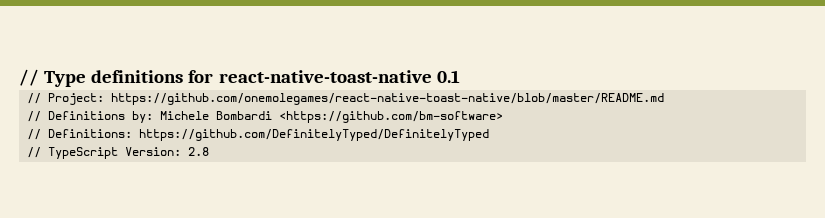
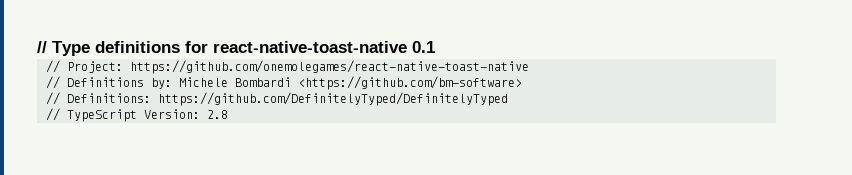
- // Project: https://github.com/onemolegames/react-native-toast-native/blob/master/README.md
+ // Project: https://github.com/onemolegames/react-native-toast-native

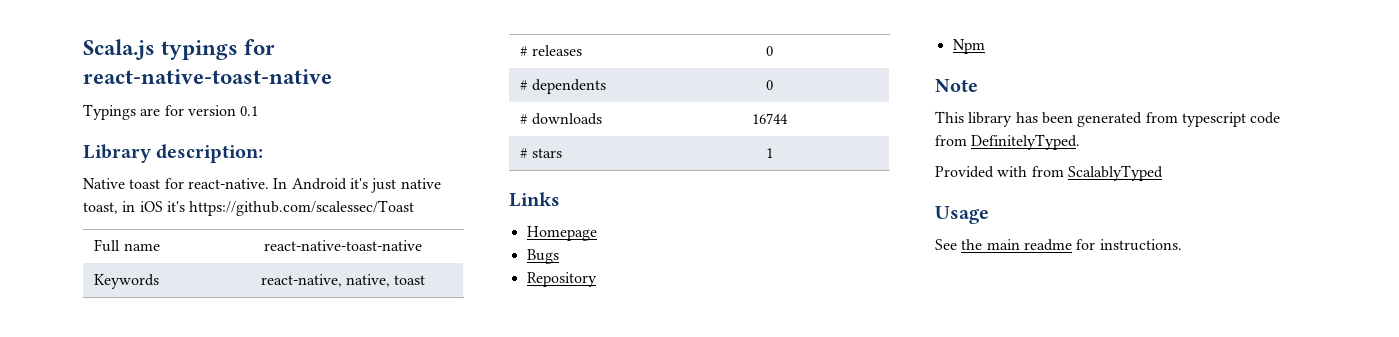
- // Type definitions for react-native-toast-native 0.1
- // Project: https://github.com/onemolegames/react-native-toast-native
- // Definitions by: Michele Bombardi <https://github.com/bm-software>
- // Definitions: https://github.com/DefinitelyTyped/DefinitelyTyped
- // TypeScript Version: 2.8
+ Scala.js typings for react-native-toast-native
+ Typings are for version 0.1
+ Library description:
+ Native toast for react-native. In Android it's just native toast, in iOS it's https://github.com/scalessec/Toast
+ Full name | react-native-toast-native
+ Keywords | react-native, native, toast
+ # releases | 0
+ # dependents | 0
+ # downloads | 16744
+ # stars | 1
+ Links
+ Homepage
+ Bugs
+ Repository
+ Npm
+ Note
+ This library has been generated from typescript code from DefinitelyTyped.
+ Provided with from ScalablyTyped
+ Usage
+ See the main readme for instructions.

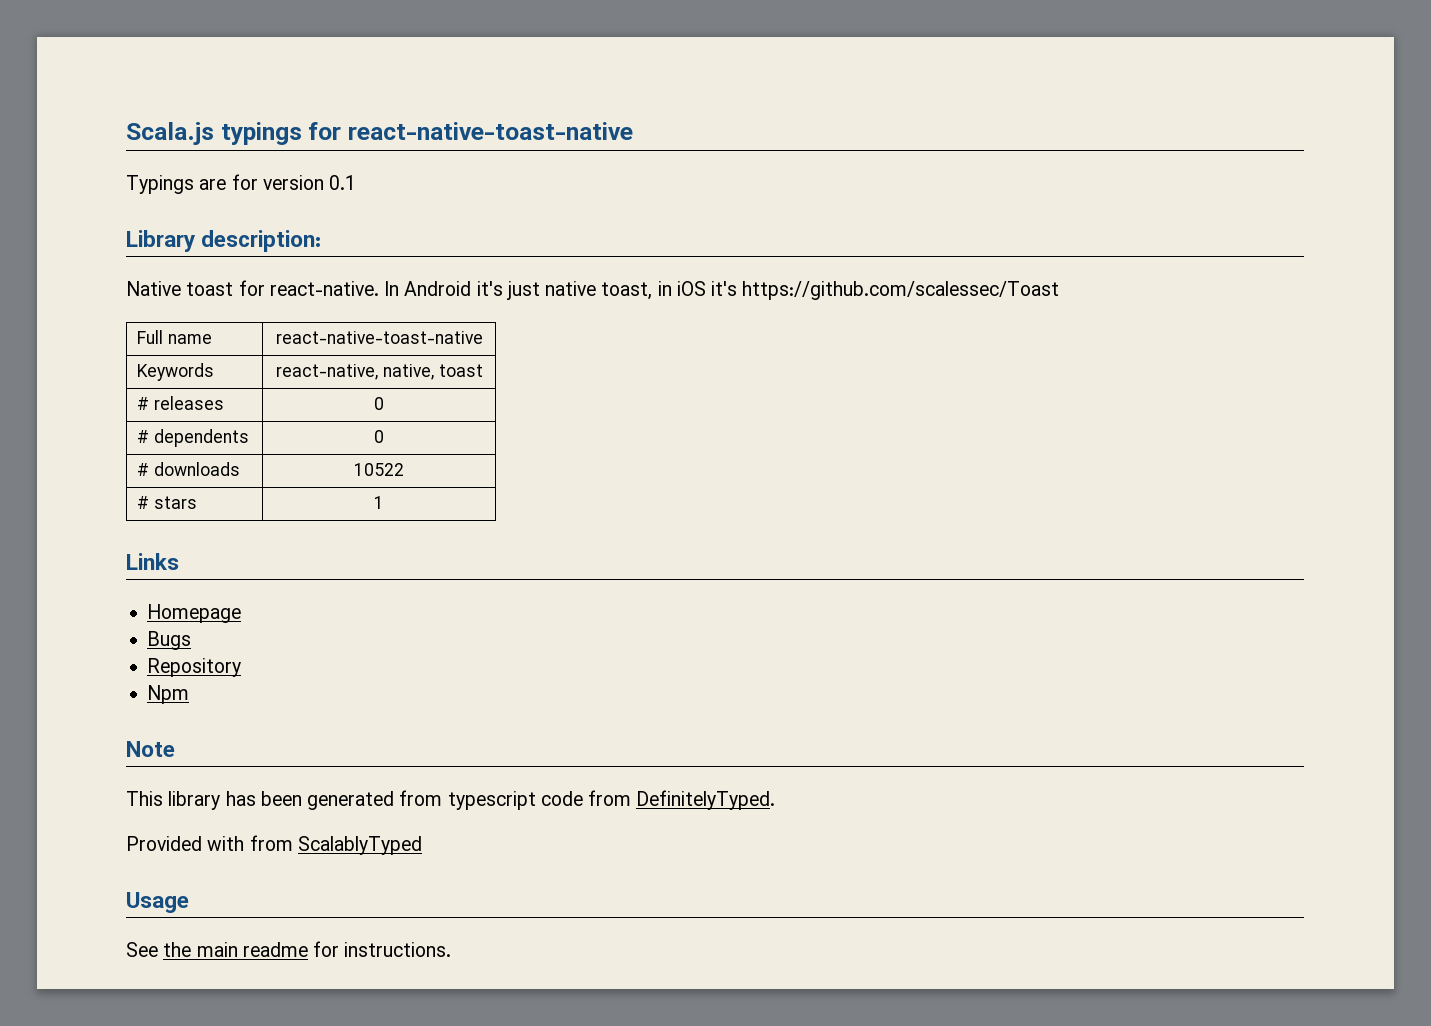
- # downloads | 16744
+ # downloads | 10522

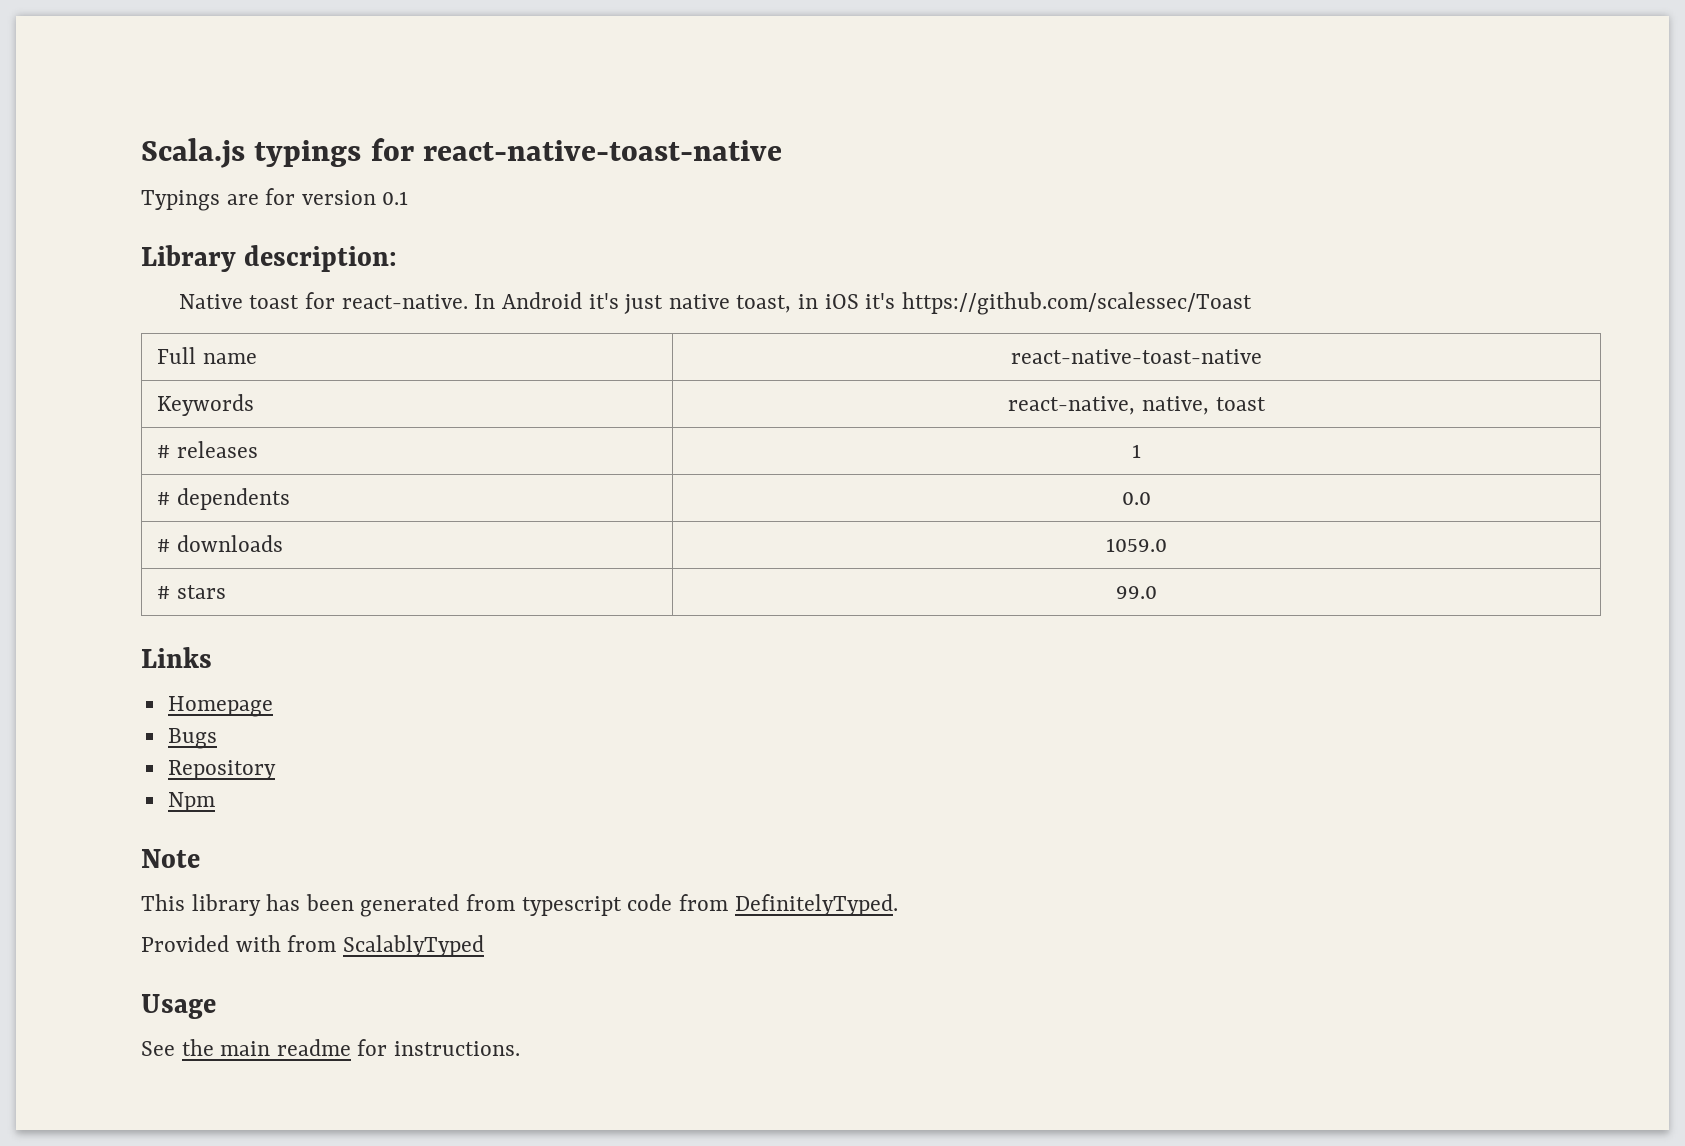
- # releases | 0
+ # releases | 1
- # dependents | 0
+ # dependents | 0.0
- # downloads | 10522
+ # downloads | 1059.0
- # stars | 1
+ # stars | 99.0

